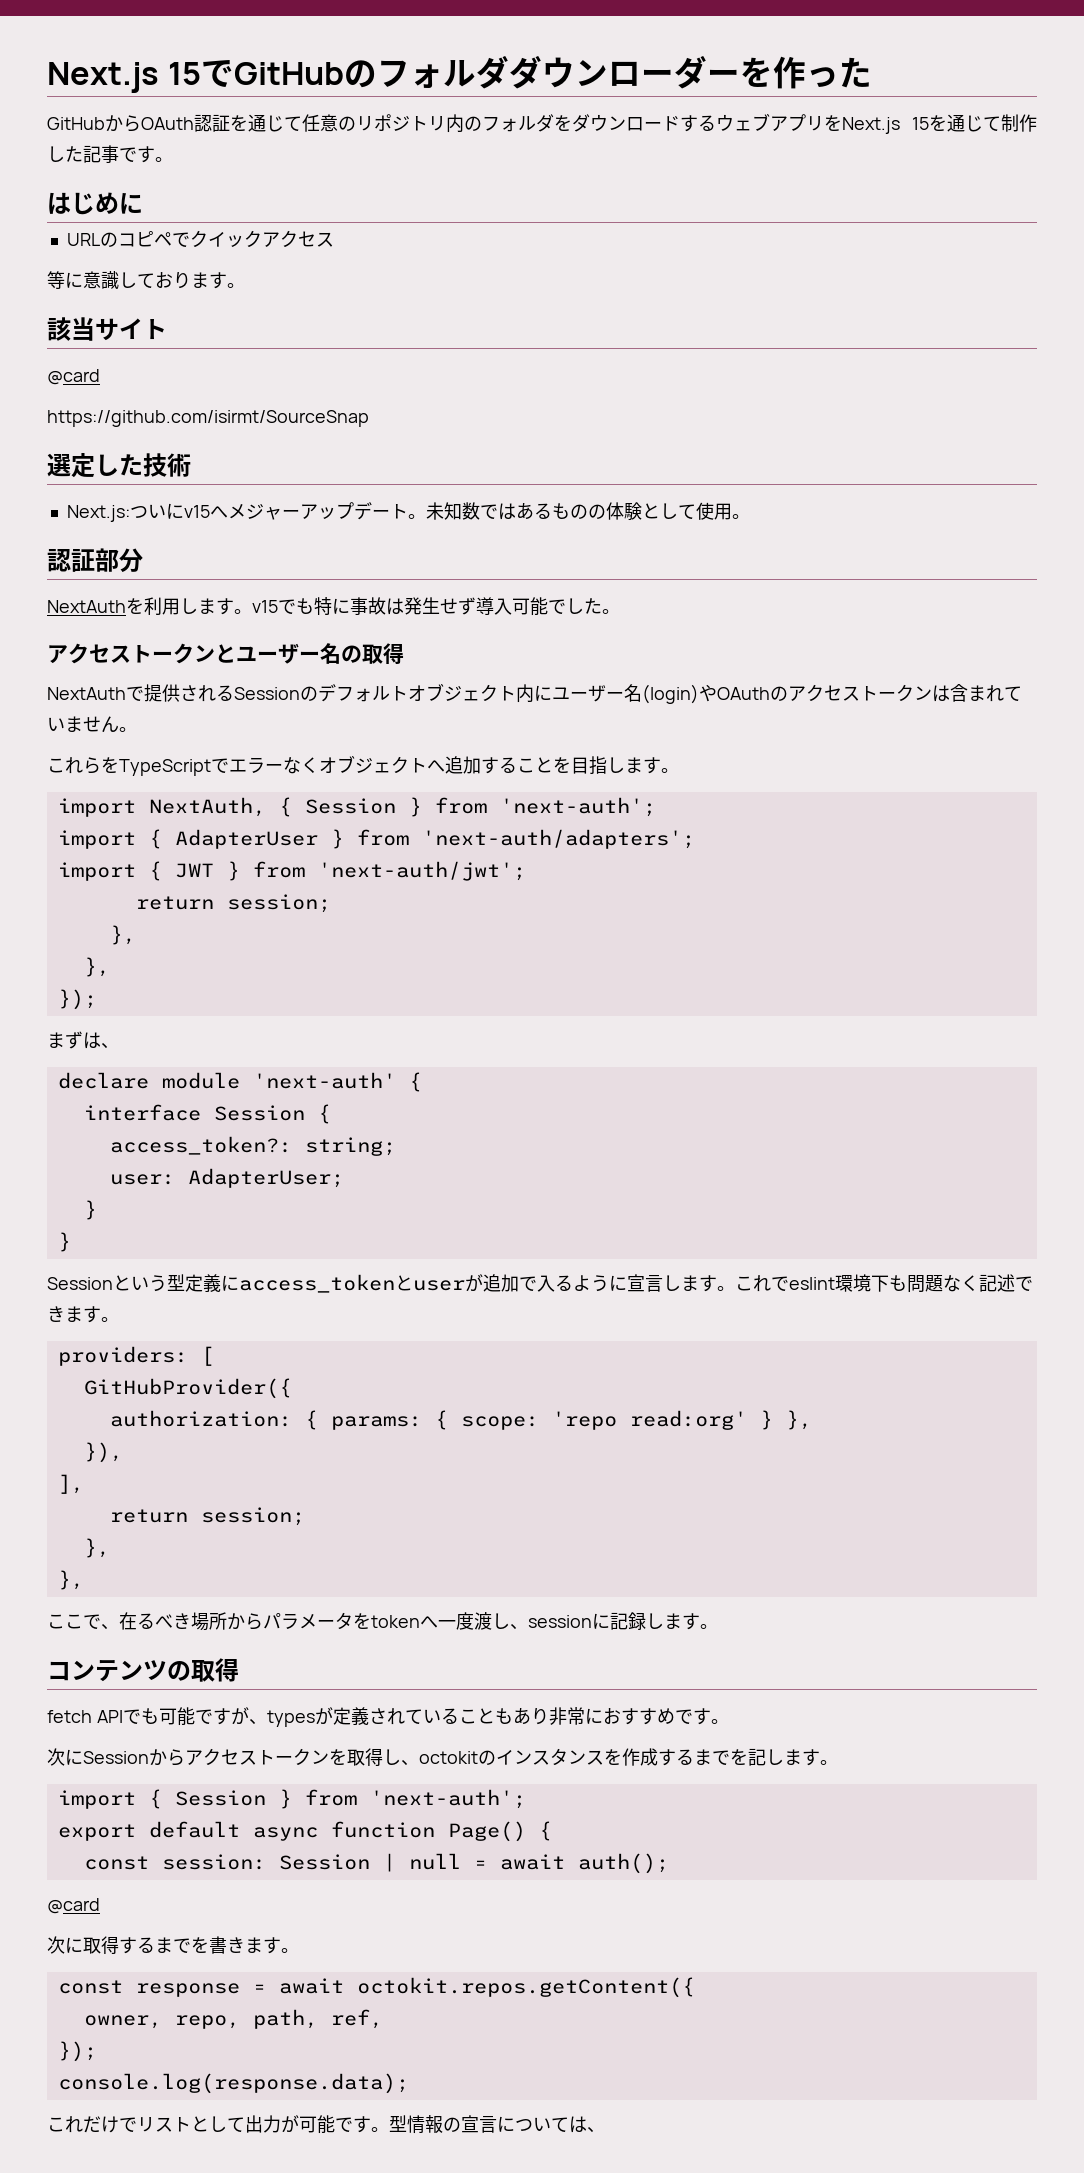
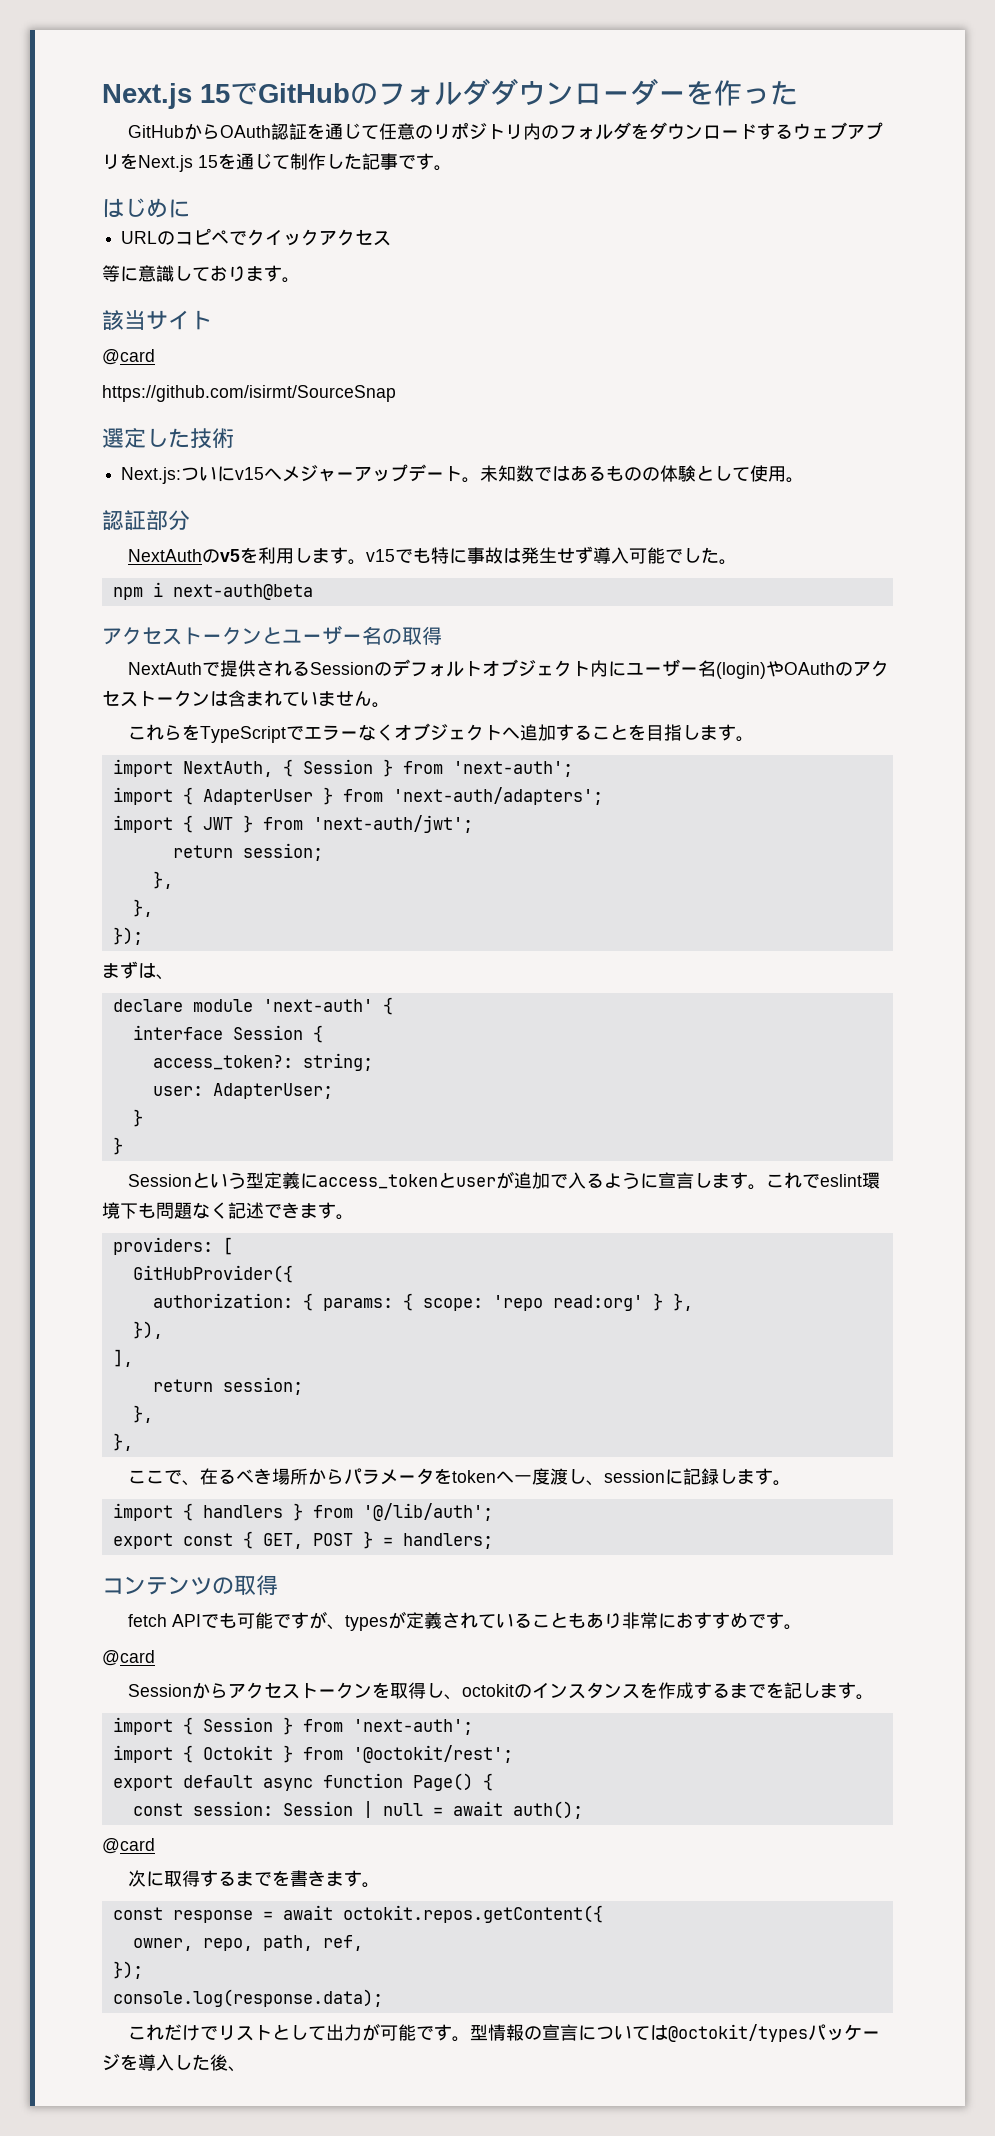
- NextAuthを利用します。v15でも特に事故は発生せず導入可能でした。
+ NextAuthのv5を利用します。v15でも特に事故は発生せず導入可能でした。
+ npm i next-auth@beta
+ import { handlers } from '@/lib/auth';
+ export const { GET, POST } = handlers;
  fetch APIでも可能ですが、typesが定義されていることもあり非常におすすめです。
- 次にSessionからアクセストークンを取得し、octokitのインスタンスを作成するまでを記します。
+ @card
+ Sessionからアクセストークンを取得し、octokitのインスタンスを作成するまでを記します。
+ import { Octokit } from '@octokit/rest';
- 型情報の宣言については、
+ 型情報の宣言については@octokit/typesパッケージを導入した後、

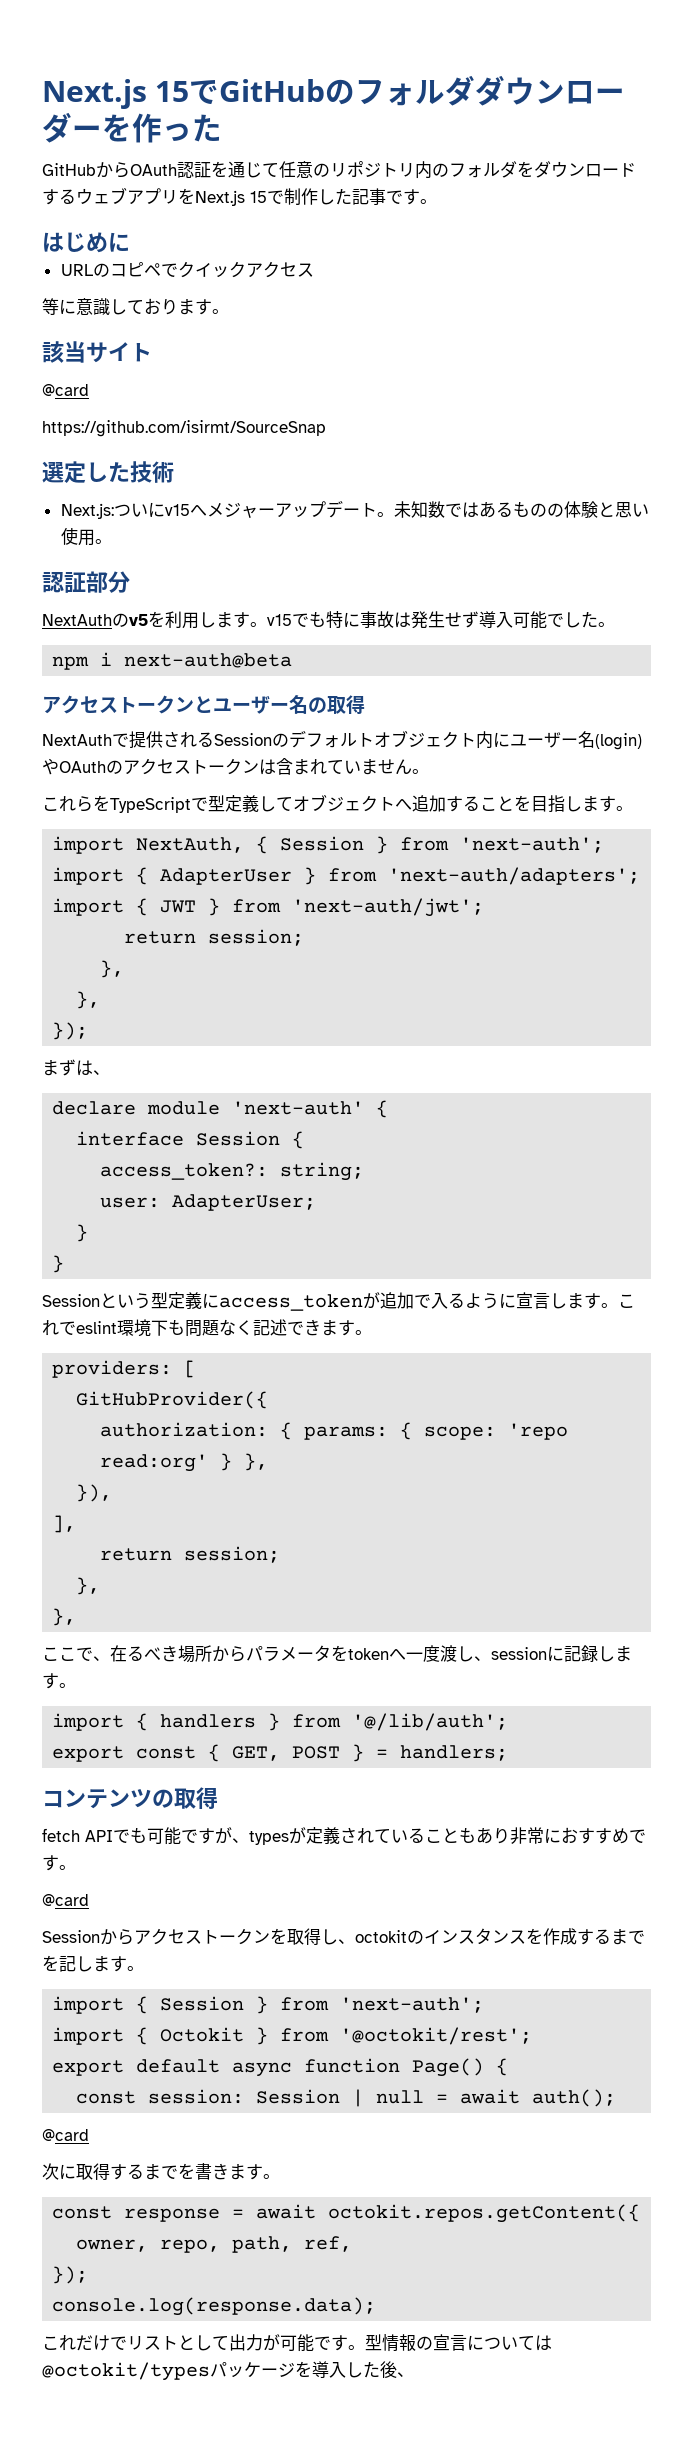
- GitHubからOAuth認証を通じて任意のリポジトリ内のフォルダをダウンロードするウェブアプリをNext.js 15を通じて制作した記事です。
+ GitHubからOAuth認証を通じて任意のリポジトリ内のフォルダをダウンロードするウェブアプリをNext.js 15で制作した記事です。
- 未知数ではあるものの体験として使用。
+ 未知数ではあるものの体験と思い使用。
- これらをTypeScriptでエラーなくオブジェクトへ追加することを目指します。
+ これらをTypeScriptで型定義してオブジェクトへ追加することを目指します。
- Sessionという型定義にaccess_tokenとuserが追加で入るように宣言します。
+ Sessionという型定義にaccess_tokenが追加で入るように宣言します。

